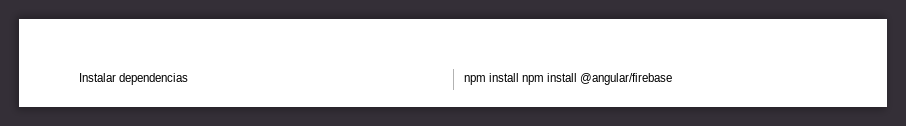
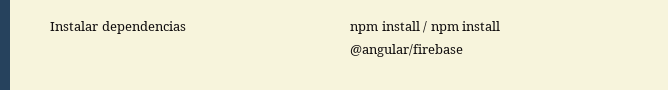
- npm install npm install @angular/firebase
+ npm install / npm install @angular/firebase

